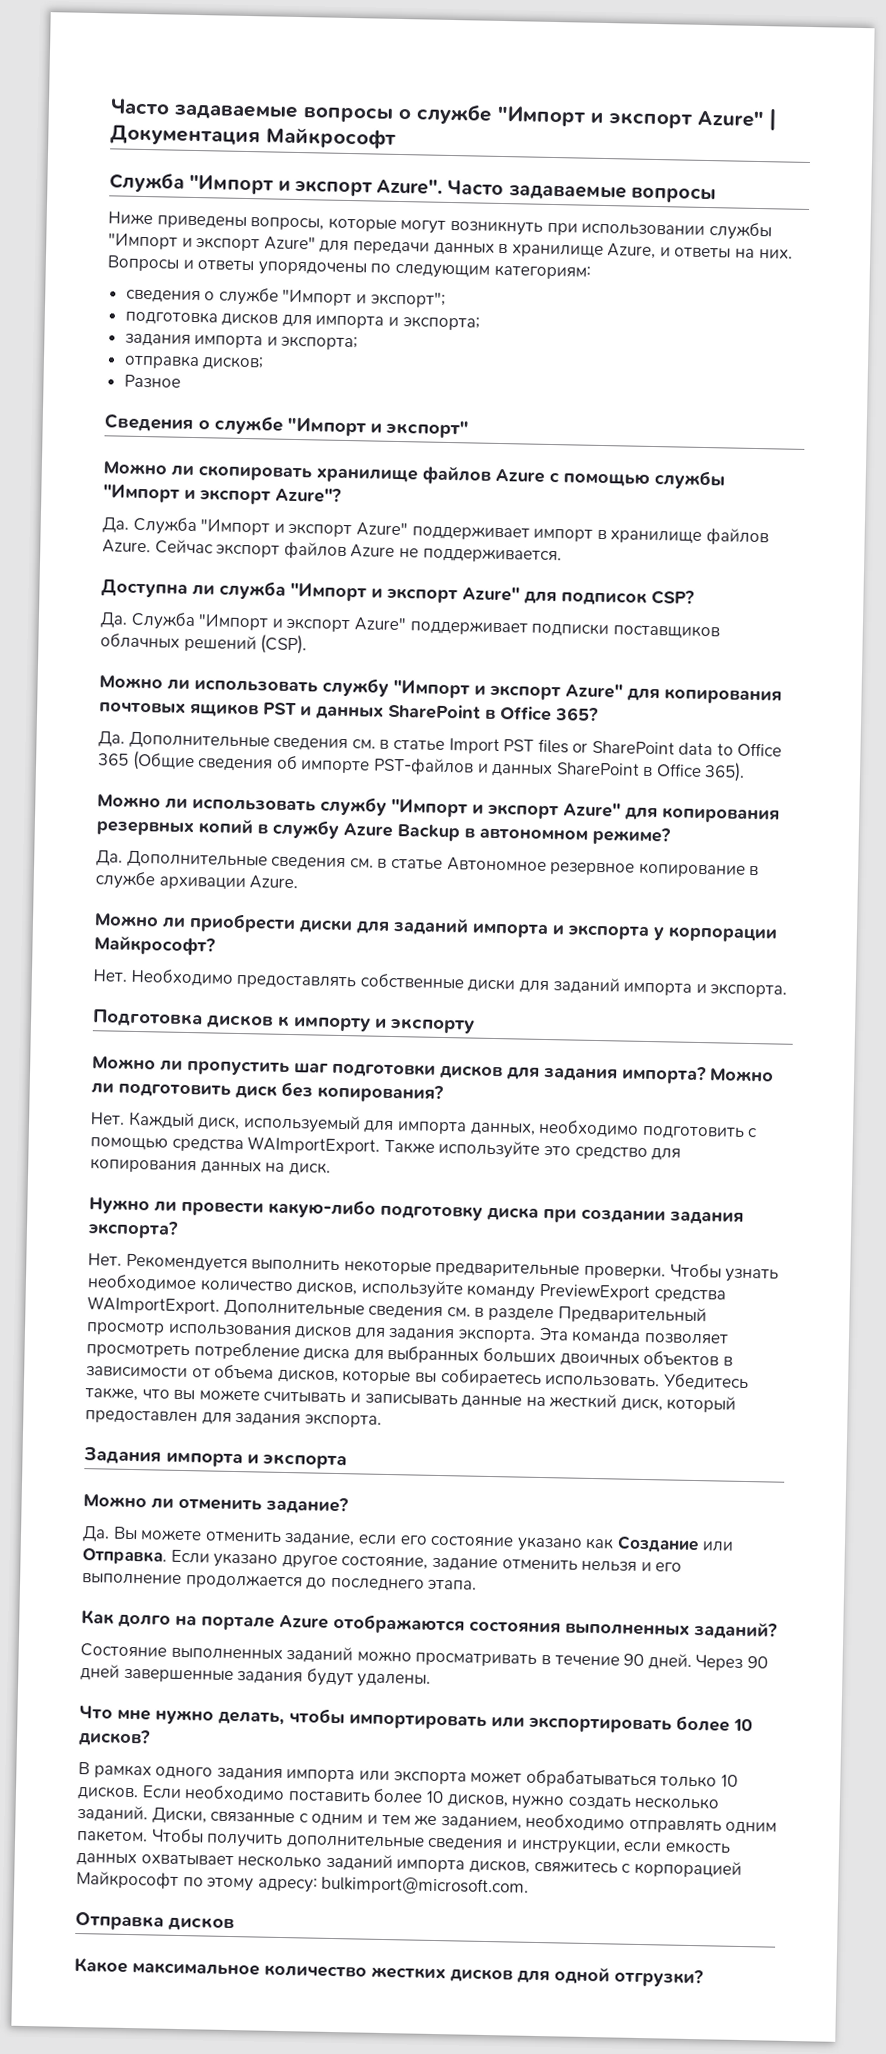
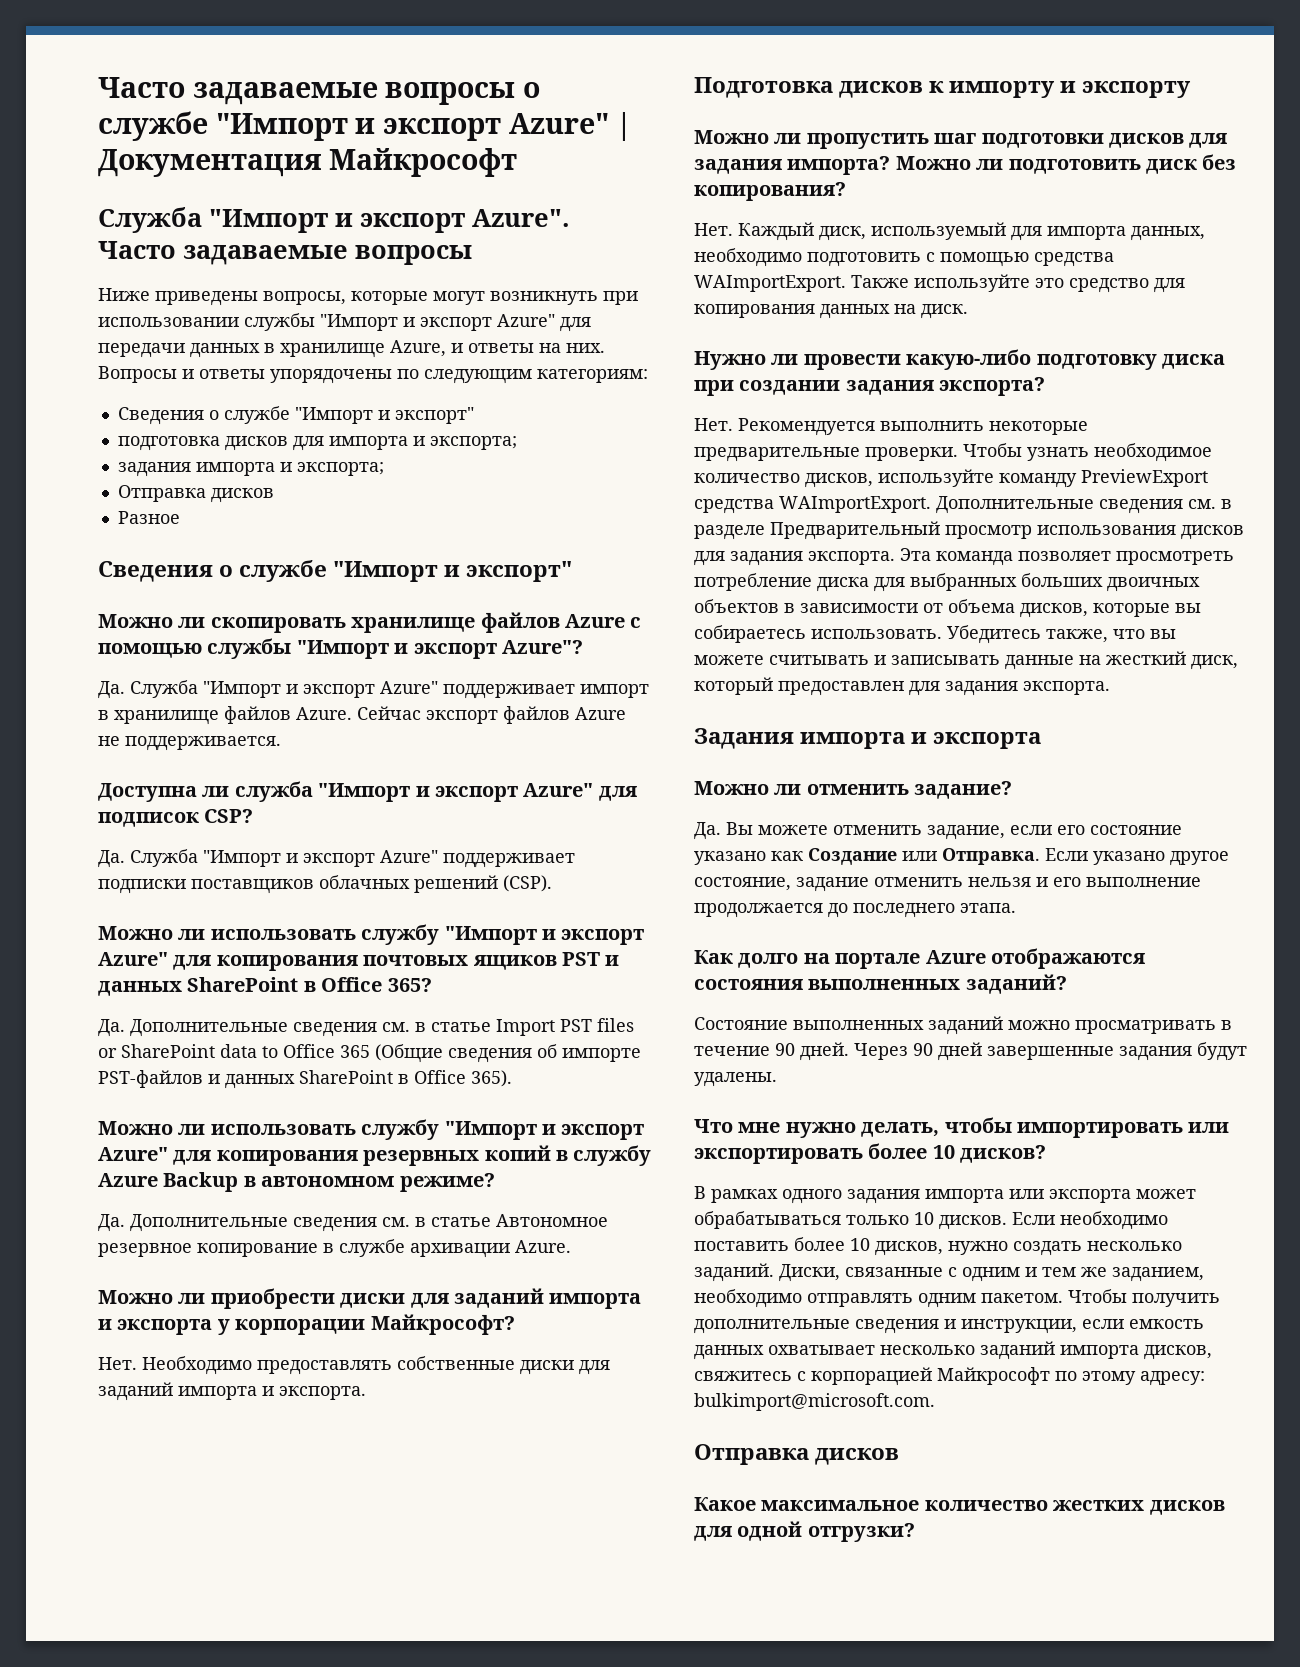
  Вопросы и ответы упорядочены по следующим категориям:
- сведения о службе "Импорт и экспорт";
+ Сведения о службе "Импорт и экспорт"
  задания импорта и экспорта;
- отправка дисков;
+ Отправка дисков

